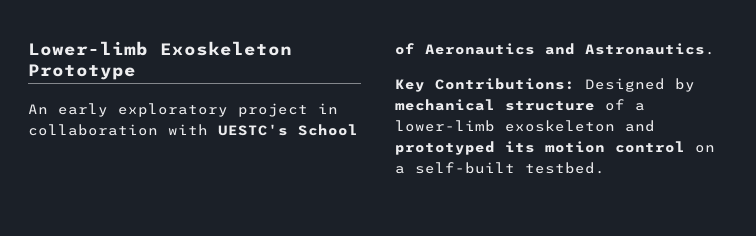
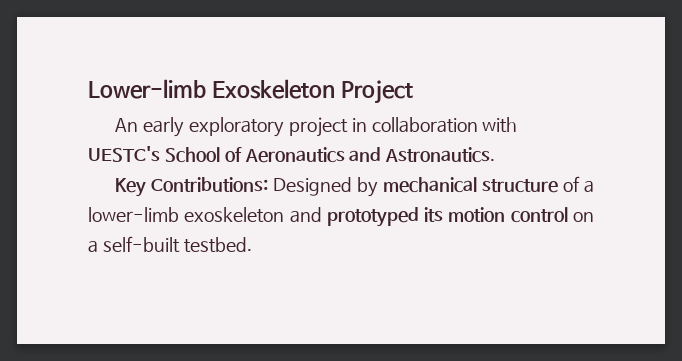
- Lower-limb Exoskeleton Prototype
+ Lower-limb Exoskeleton Project

